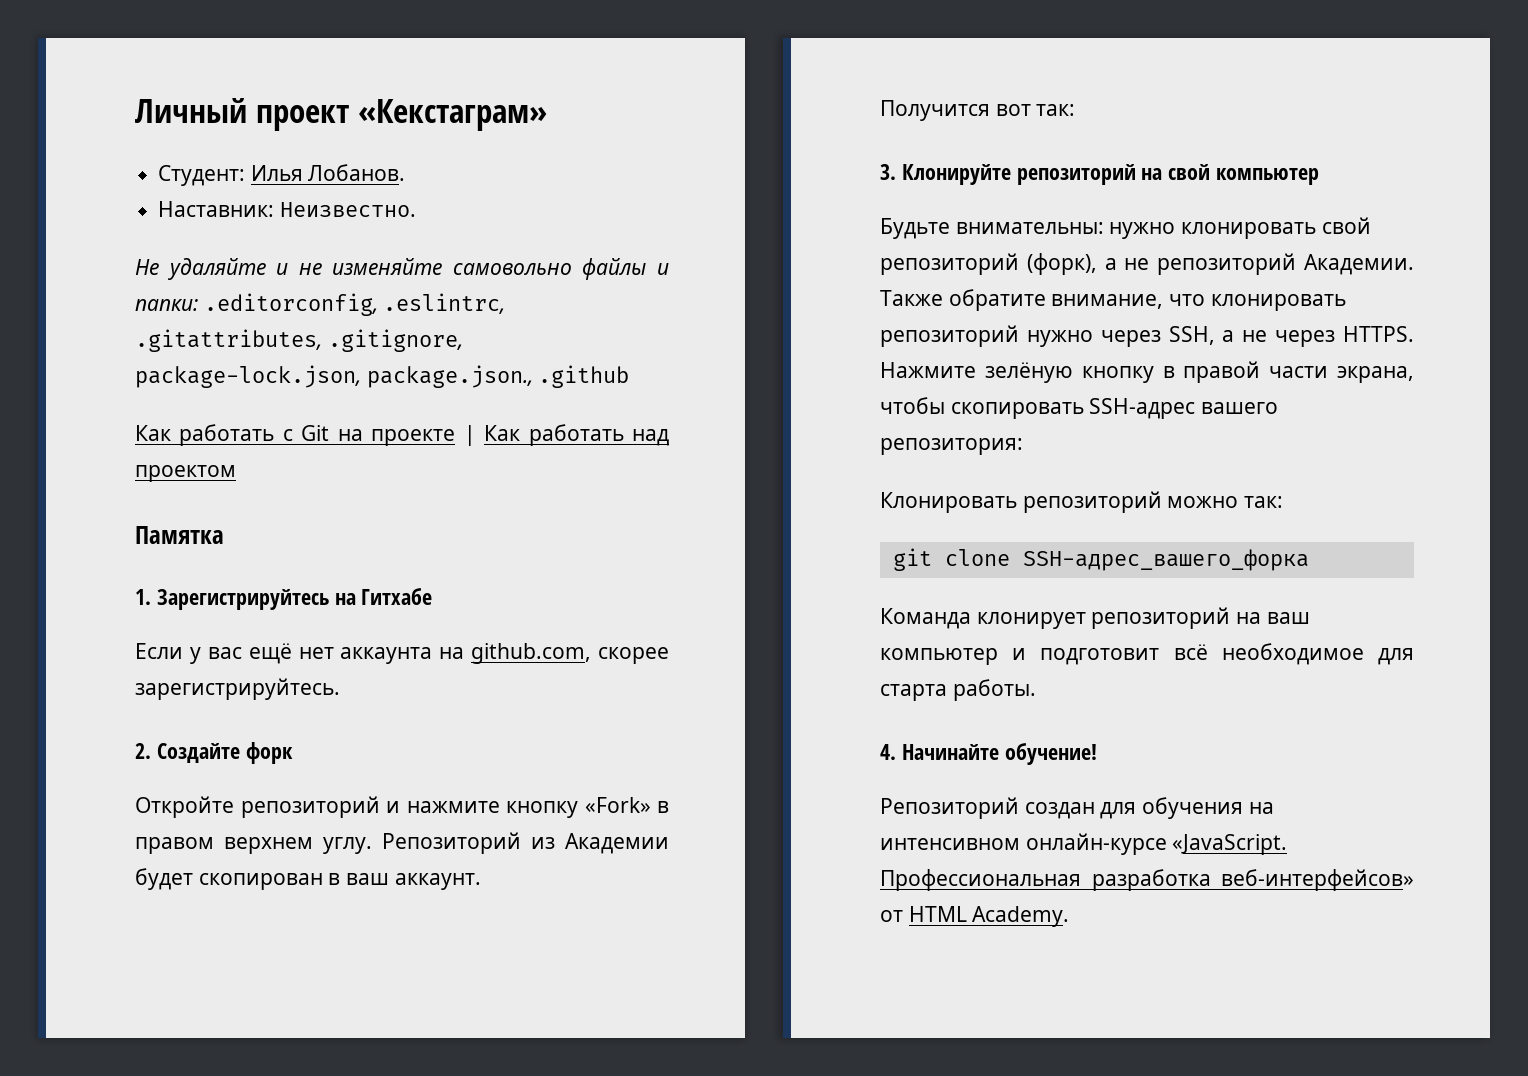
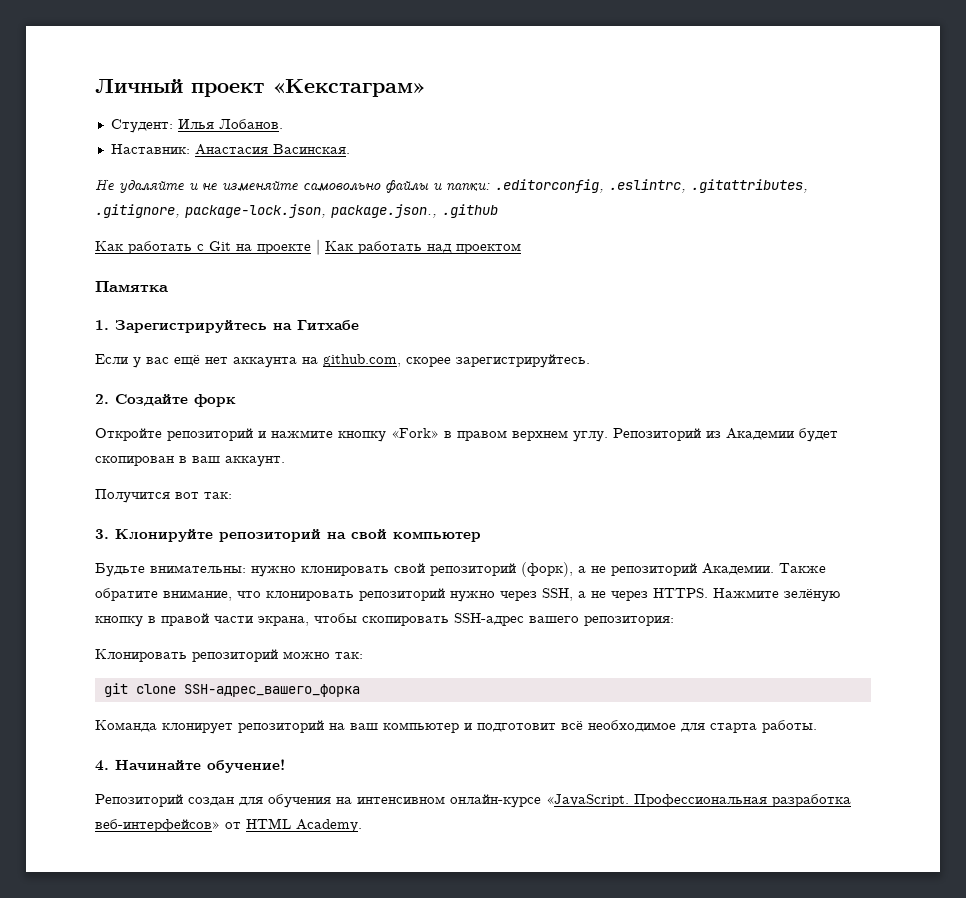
- Наставник: Неизвестно.
+ Наставник: Анастасия Васинская.

